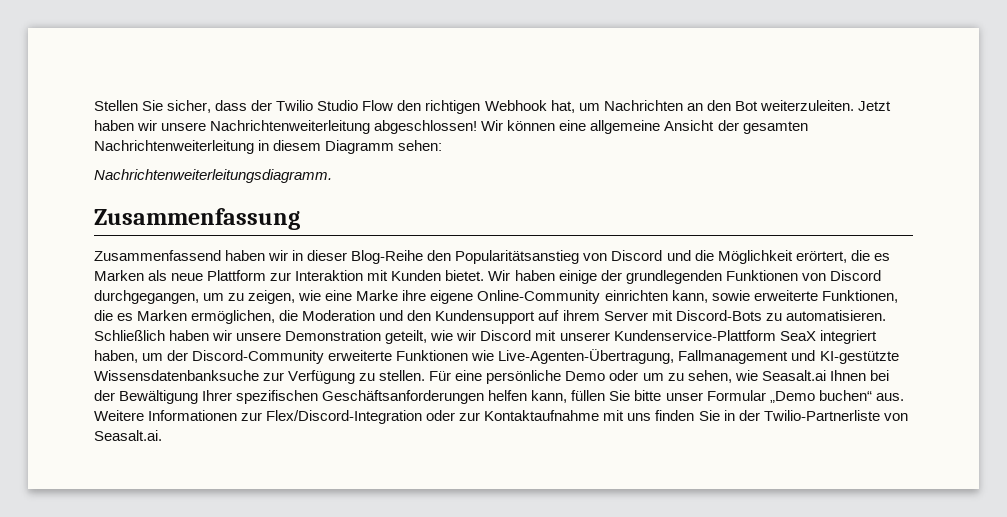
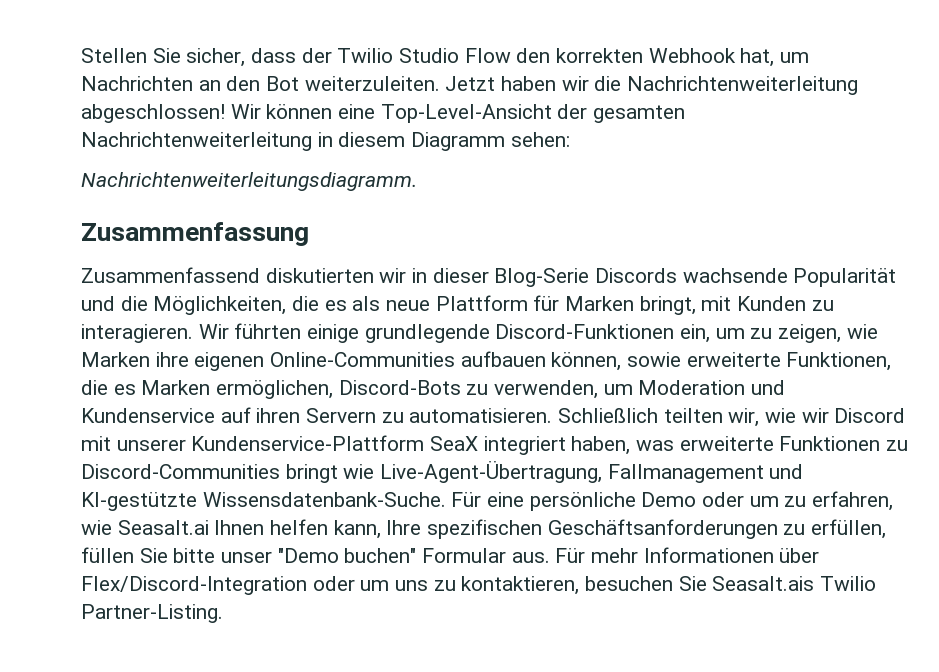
- Stellen Sie sicher, dass der Twilio Studio Flow den richtigen Webhook hat, um Nachrichten an den Bot weiterzuleiten.
+ Stellen Sie sicher, dass der Twilio Studio Flow den korrekten Webhook hat, um Nachrichten an den Bot weiterzuleiten.
- Jetzt haben wir unsere Nachrichtenweiterleitung abgeschlossen!
+ Jetzt haben wir die Nachrichtenweiterleitung abgeschlossen!
- Wir können eine allgemeine Ansicht der gesamten Nachrichtenweiterleitung in diesem Diagramm sehen:
+ Wir können eine Top-Level-Ansicht der gesamten Nachrichtenweiterleitung in diesem Diagramm sehen:
- Zusammenfassend haben wir in dieser Blog-Reihe den Popularitätsanstieg von Discord und die Möglichkeit erörtert, die es Marken als neue Plattform zur Interaktion mit Kunden bietet. Wir haben einige der grundlegenden Funktionen von Discord durchgegangen, um zu zeigen, wie eine Marke ihre eigene Online-Community einrichten kann, sowie erweiterte Funktionen, die es Marken ermöglichen, die Moderation und den Kundensupport auf ihrem Server mit Discord-Bots zu automatisieren. Schließlich haben wir unsere Demonstration geteilt, wie wir Discord mit unserer Kundenservice-Plattform SeaX integriert haben, um der Discord-Community erweiterte Funktionen wie Live-Agenten-Übertragung, Fallmanagement und KI-gestützte Wissensdatenbanksuche zur Verfügung zu stellen.
+ Zusammenfassend diskutierten wir in dieser Blog-Serie Discords wachsende Popularität und die Möglichkeiten, die es als neue Plattform für Marken bringt, mit Kunden zu interagieren. Wir führten einige grundlegende Discord-Funktionen ein, um zu zeigen, wie Marken ihre eigenen Online-Communities aufbauen können, sowie erweiterte Funktionen, die es Marken ermöglichen, Discord-Bots zu verwenden, um Moderation und Kundenservice auf ihren Servern zu automatisieren. Schließlich teilten wir, wie wir Discord mit unserer Kundenservice-Plattform SeaX integriert haben, was erweiterte Funktionen zu Discord-Communities bringt wie Live-Agent-Übertragung, Fallmanagement und KI-gestützte Wissensdatenbank-Suche.
- Für eine persönliche Demo oder um zu sehen, wie Seasalt.ai Ihnen bei der Bewältigung Ihrer spezifischen Geschäftsanforderungen helfen kann, füllen Sie bitte unser Formular „Demo buchen“ aus. Weitere Informationen zur Flex/Discord-Integration oder zur Kontaktaufnahme mit uns finden Sie in der Twilio-Partnerliste von Seasalt.ai.
+ Für eine persönliche Demo oder um zu erfahren, wie Seasalt.ai Ihnen helfen kann, Ihre spezifischen Geschäftsanforderungen zu erfüllen, füllen Sie bitte unser "Demo buchen" Formular aus. Für mehr Informationen über Flex/Discord-Integration oder um uns zu kontaktieren, besuchen Sie Seasalt.ais Twilio Partner-Listing.

